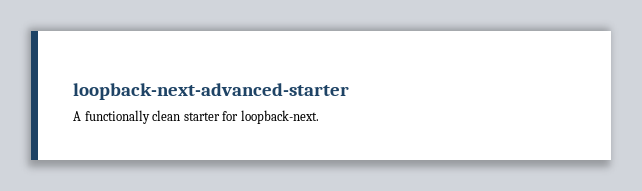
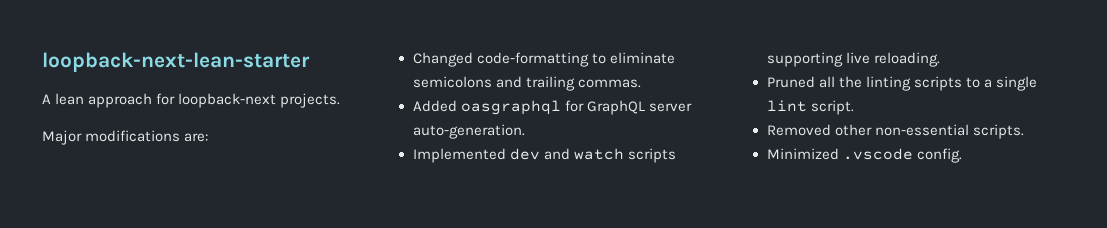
- loopback-next-advanced-starter
+ loopback-next-lean-starter
- A functionally clean starter for loopback-next.
+ A lean approach for loopback-next projects.
+ Major modifications are:
+ Changed code-formatting to eliminate semicolons and trailing commas.
+ Added oasgraphql for GraphQL server auto-generation.
+ Implemented dev and watch scripts supporting live reloading.
+ Pruned all the linting scripts to a single lint script.
+ Removed other non-essential scripts.
+ Minimized .vscode config.

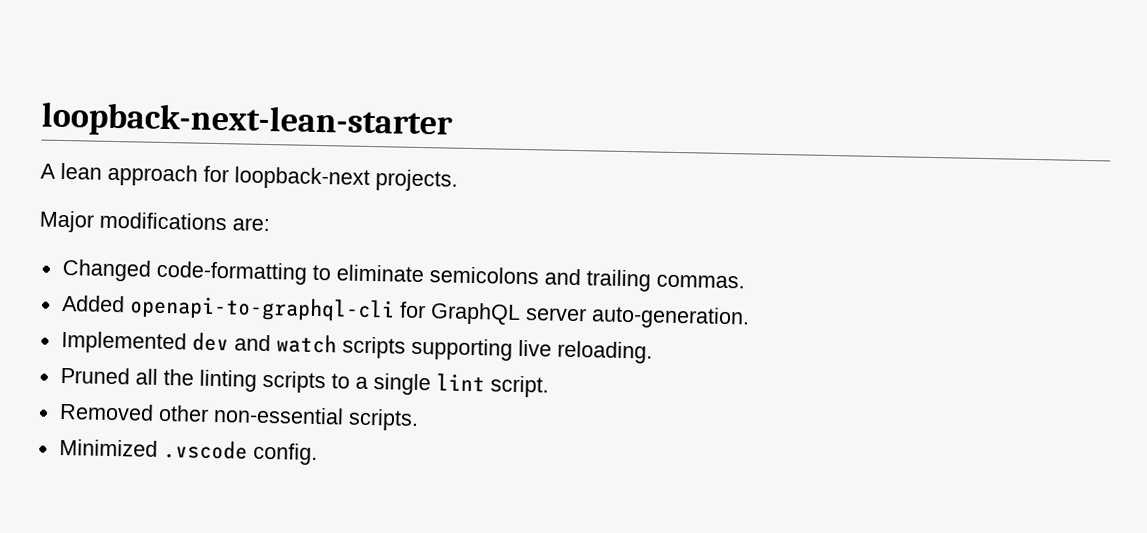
- Added oasgraphql for GraphQL server auto-generation.
+ Added openapi-to-graphql-cli for GraphQL server auto-generation.

